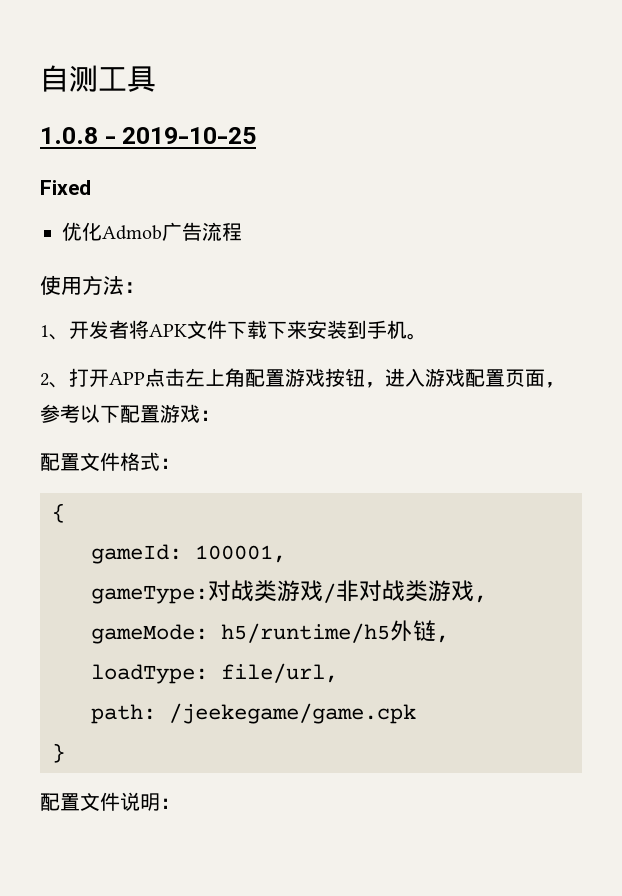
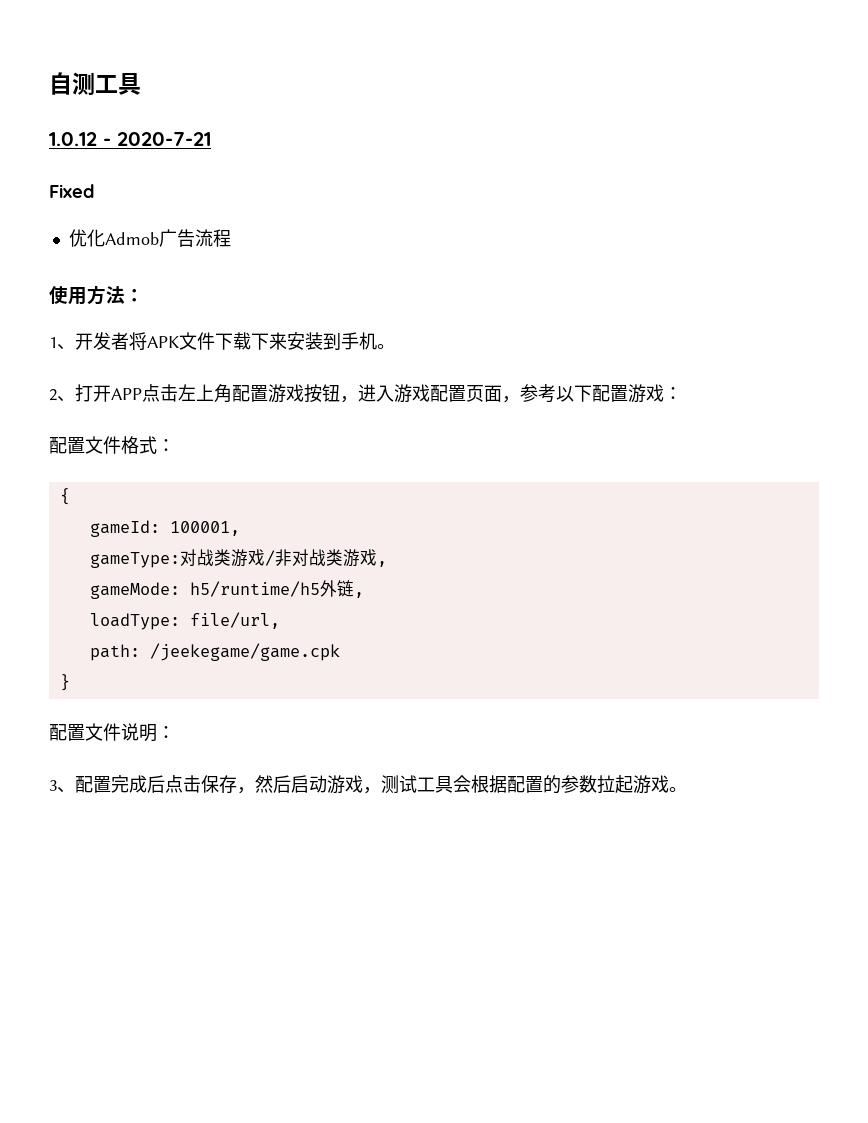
- 1.0.8 - 2019-10-25
+ 1.0.12 - 2020-7-21
+ 3、配置完成后点击保存，然后启动游戏，测试工具会根据配置的参数拉起游戏。

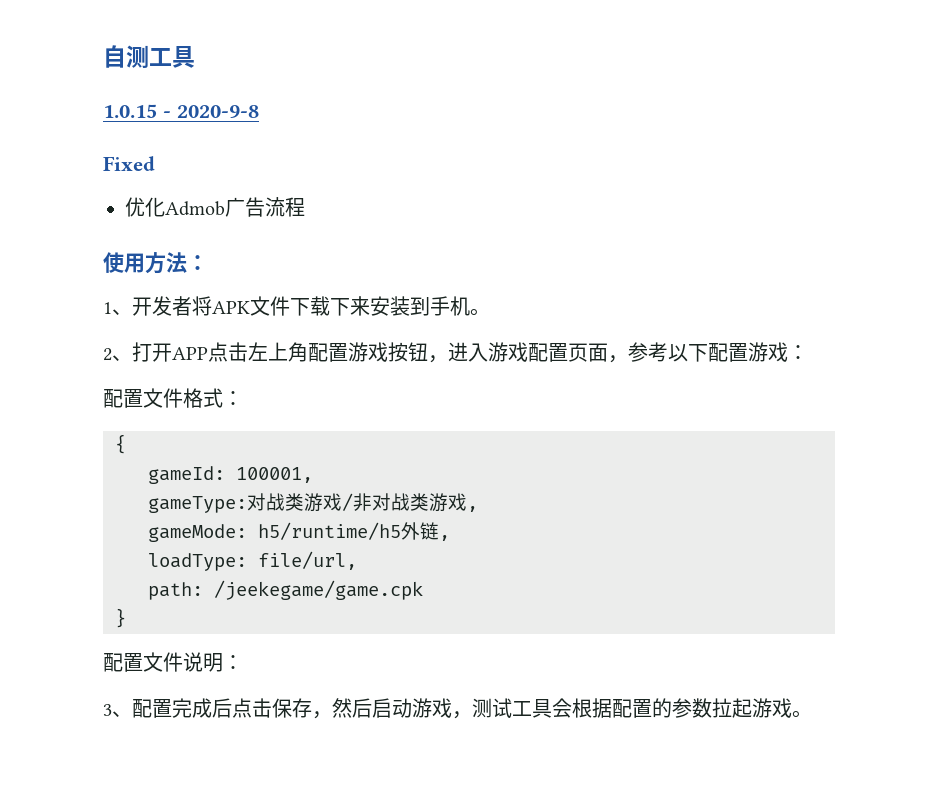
- 1.0.12 - 2020-7-21
+ 1.0.15 - 2020-9-8

